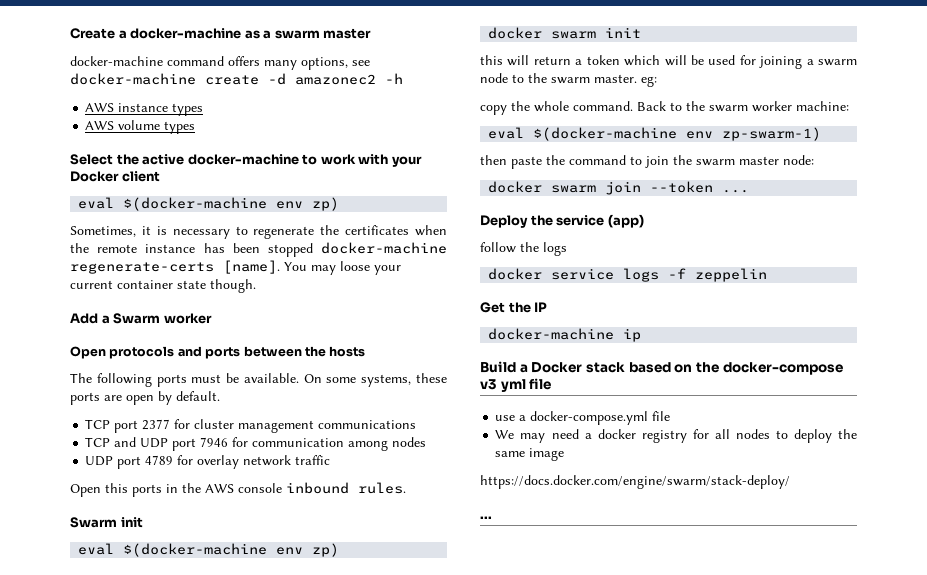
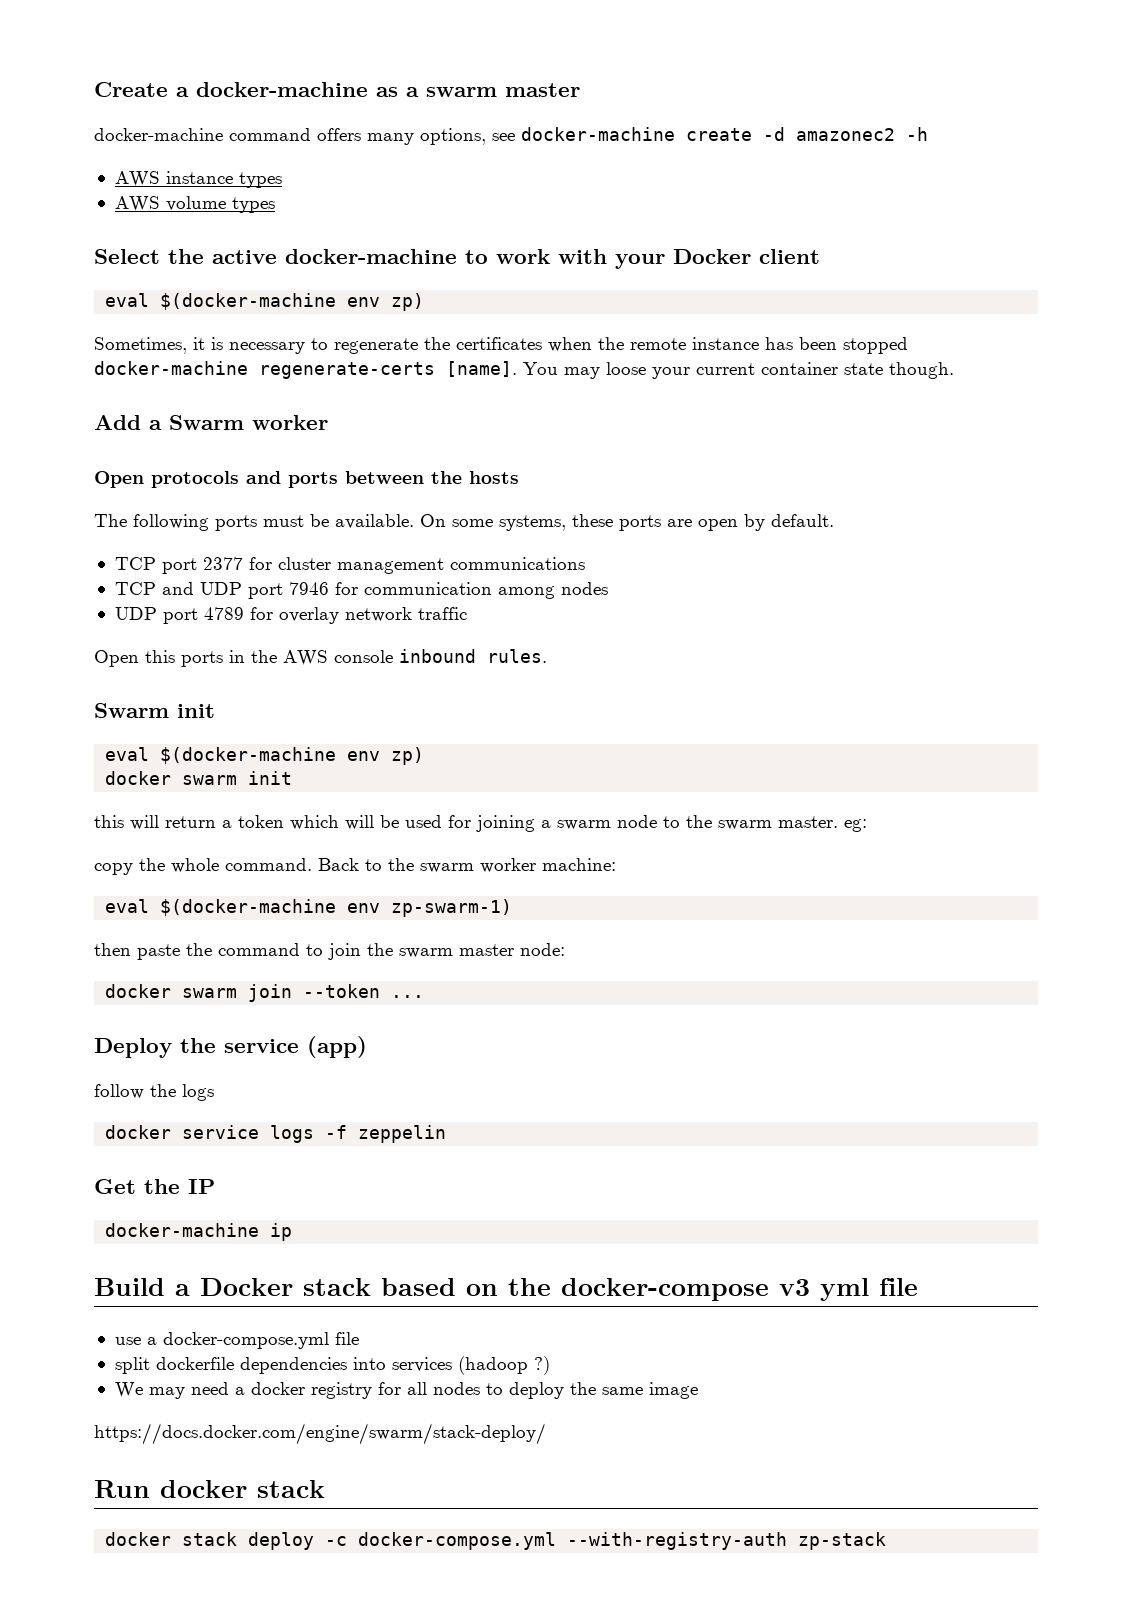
+ split dockerfile dependencies into services (hadoop ?)
  https://docs.docker.com/engine/swarm/stack-deploy/
- ...
+ Run docker stack
+ docker stack deploy -c docker-compose.yml --with-registry-auth zp-stack

